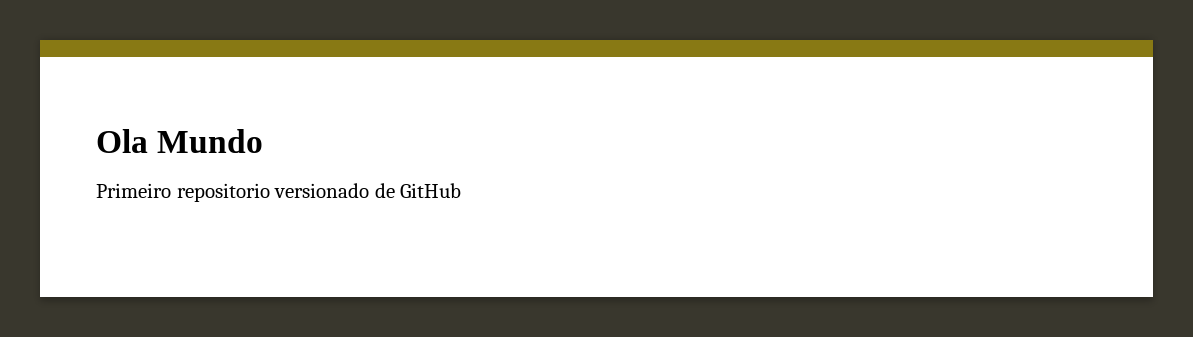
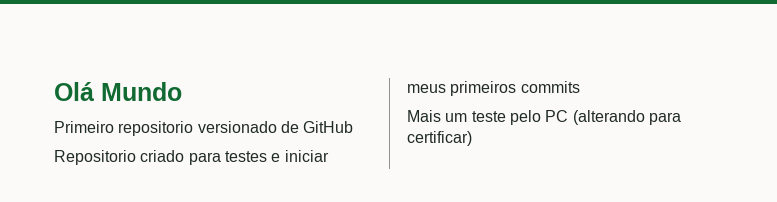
- Ola Mundo
+ Olá Mundo
+ Repositorio criado para testes e iniciar meus primeiros commits
+ Mais um teste pelo PC (alterando para certificar)

